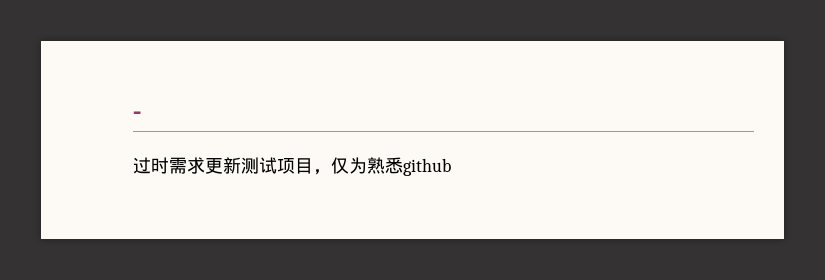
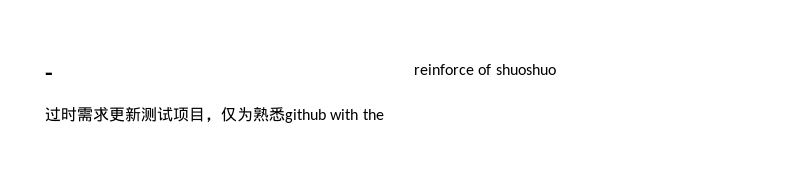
- 过时需求更新测试项目，仅为熟悉github
+ 过时需求更新测试项目，仅为熟悉github with the reinforce of shuoshuo

